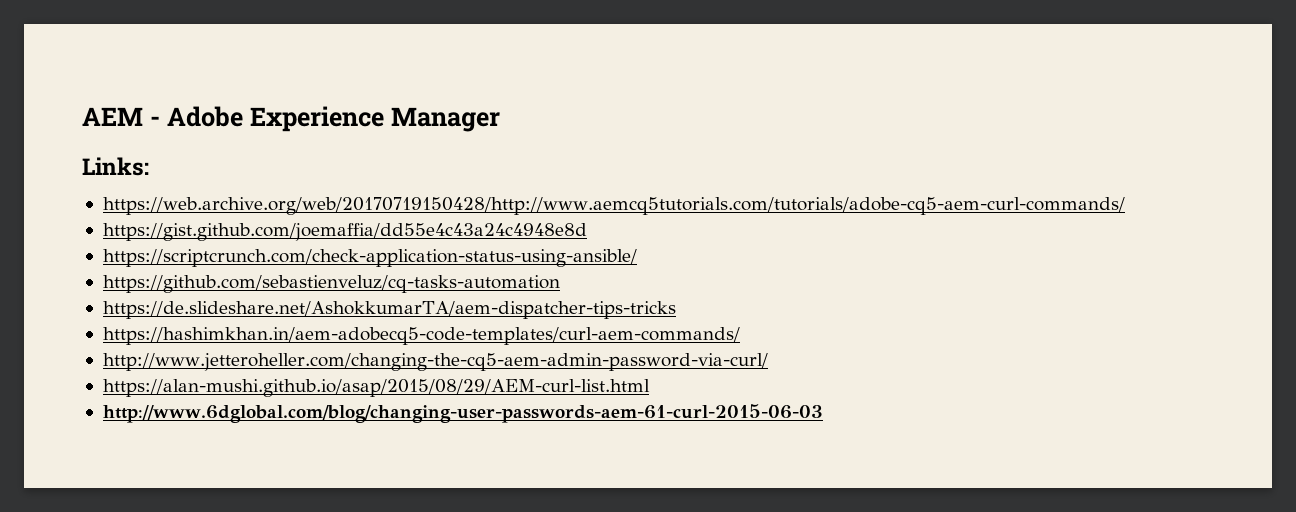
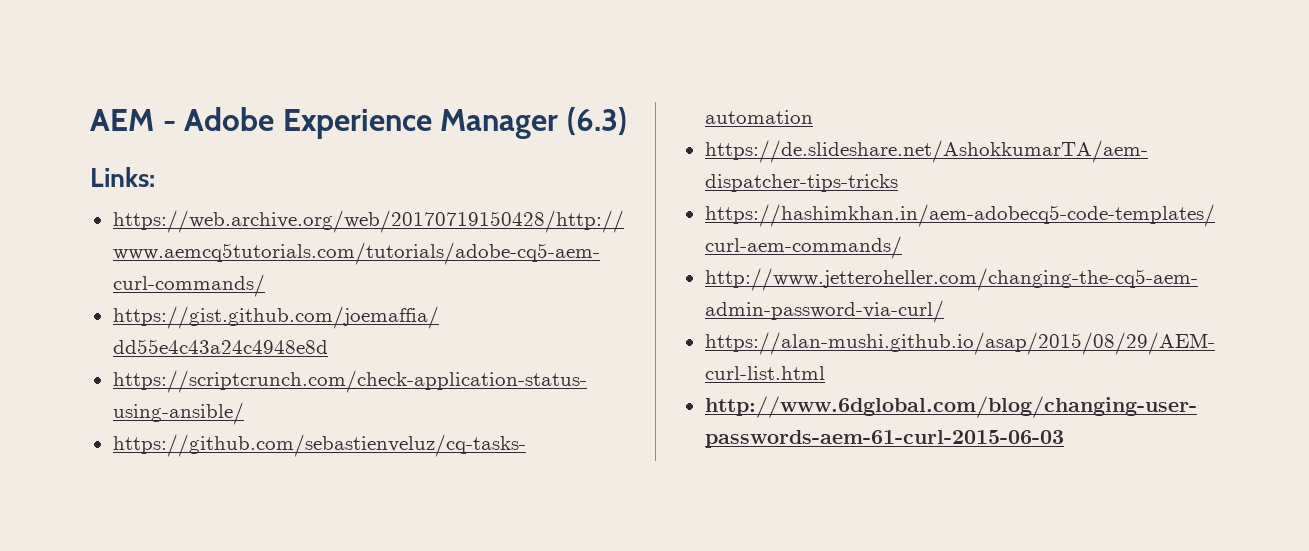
- AEM - Adobe Experience Manager
+ AEM - Adobe Experience Manager (6.3)

